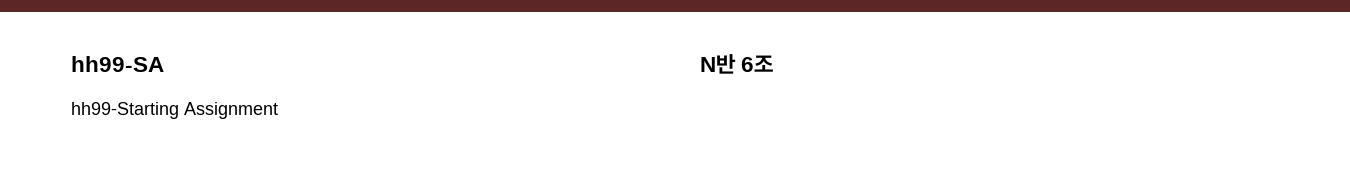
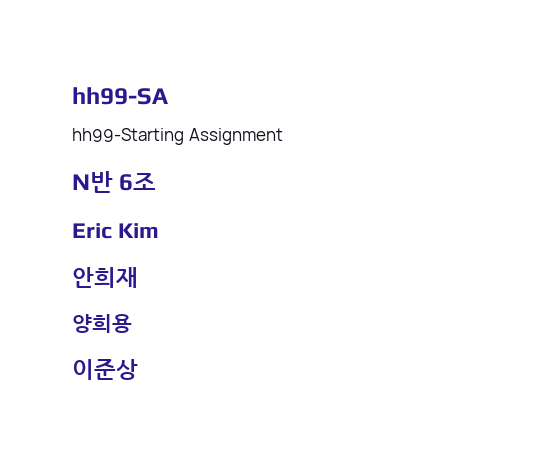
+ Eric Kim
+ 안희재
+ 양희용
+ 이준상

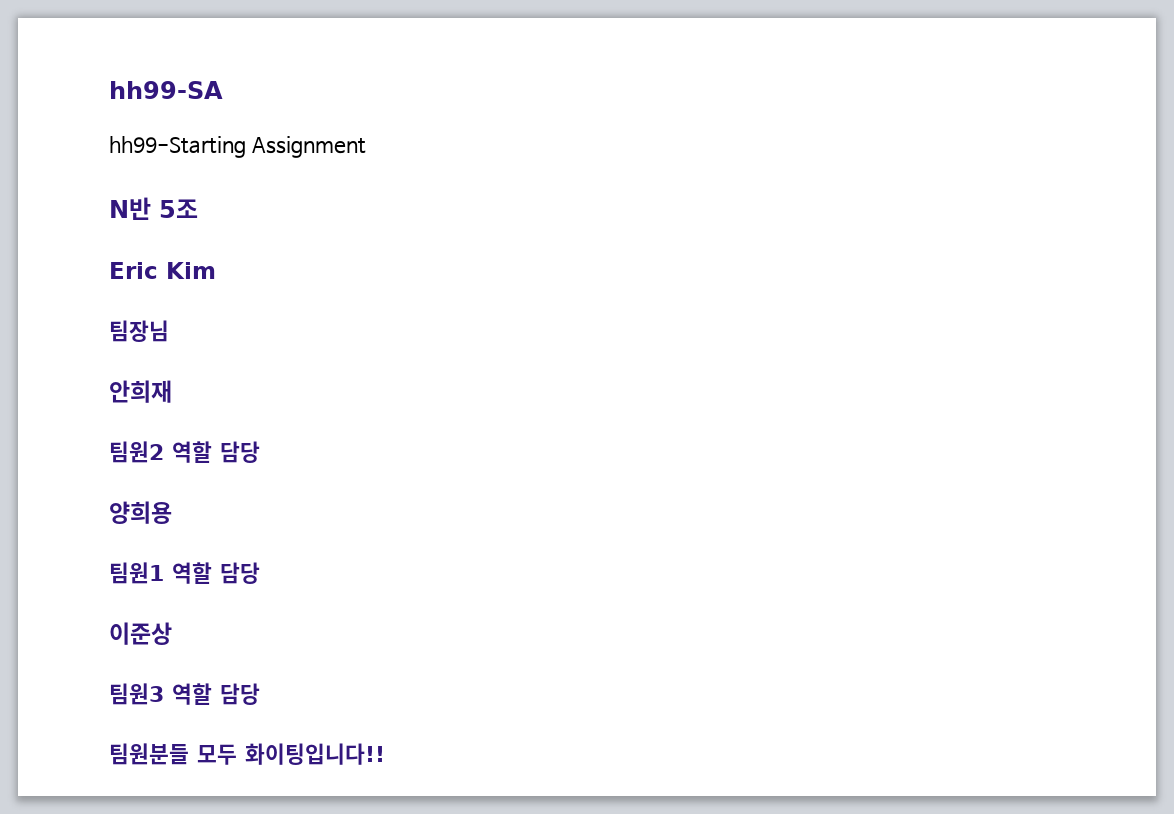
- N반 6조
+ N반 5조
+ 팀장님
+ 팀원2 역할 담당
  양희용
+ 팀원1 역할 담당
  이준상
+ 팀원3 역할 담당
+ 팀원분들 모두 화이팅입니다!!

